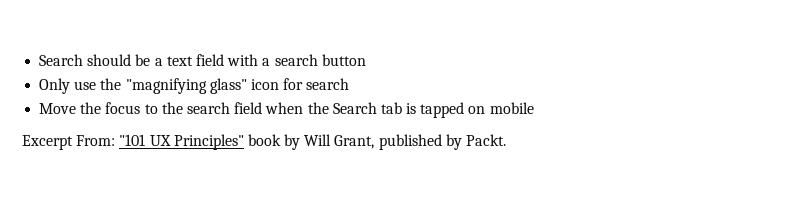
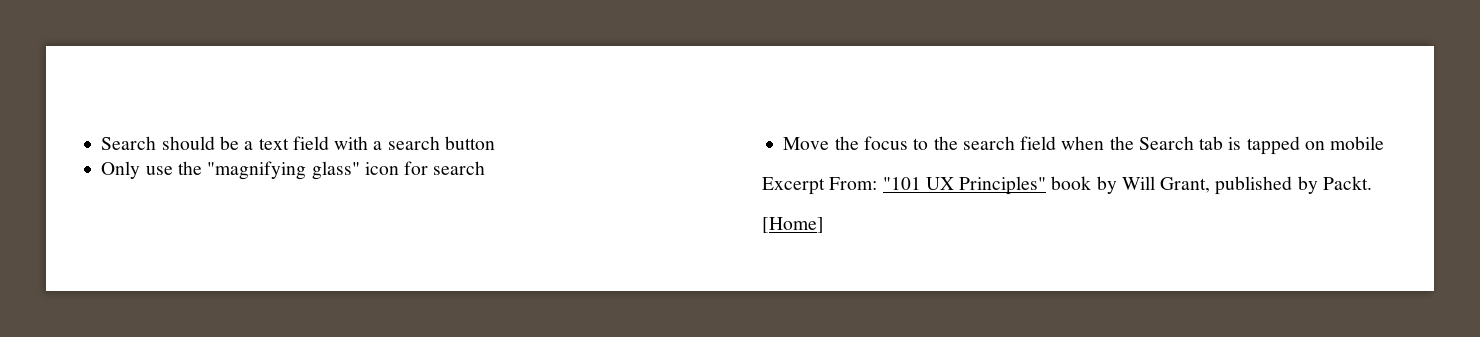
+ [Home]

